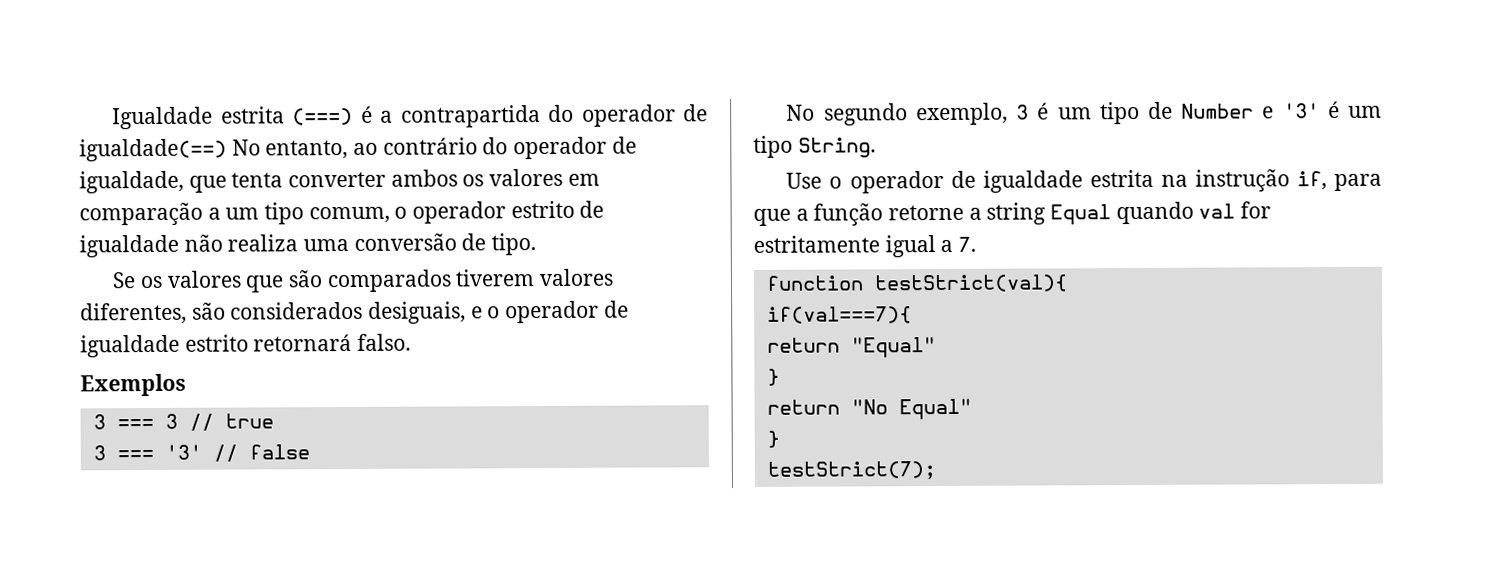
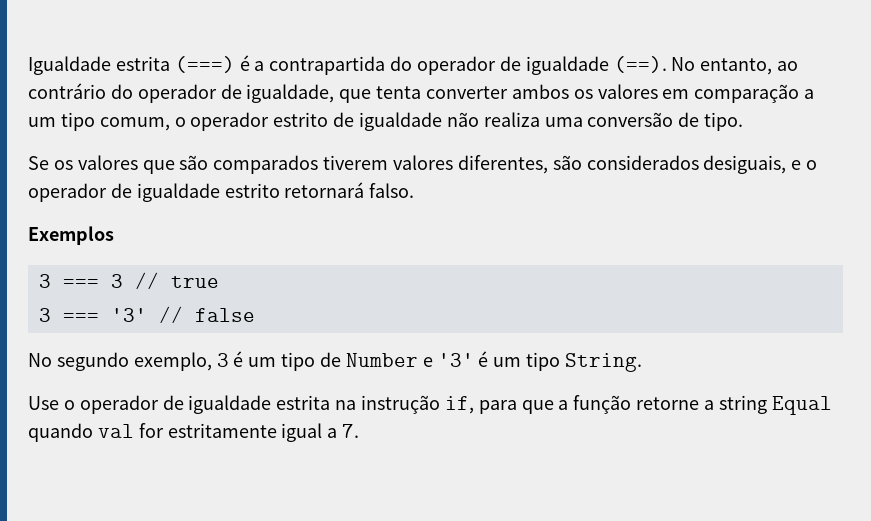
- Igualdade estrita (===) é a contrapartida do operador de igualdade(==) No entanto, ao contrário do operador de igualdade, que tenta converter ambos os valores em comparação a um tipo comum, o operador estrito de igualdade não realiza uma conversão de tipo.
+ Igualdade estrita (===) é a contrapartida do operador de igualdade (==). No entanto, ao contrário do operador de igualdade, que tenta converter ambos os valores em comparação a um tipo comum, o operador estrito de igualdade não realiza uma conversão de tipo.
- function testStrict(val){
- if(val===7){
- return "Equal"
- }
- return "No Equal"
- }
- testStrict(7);

